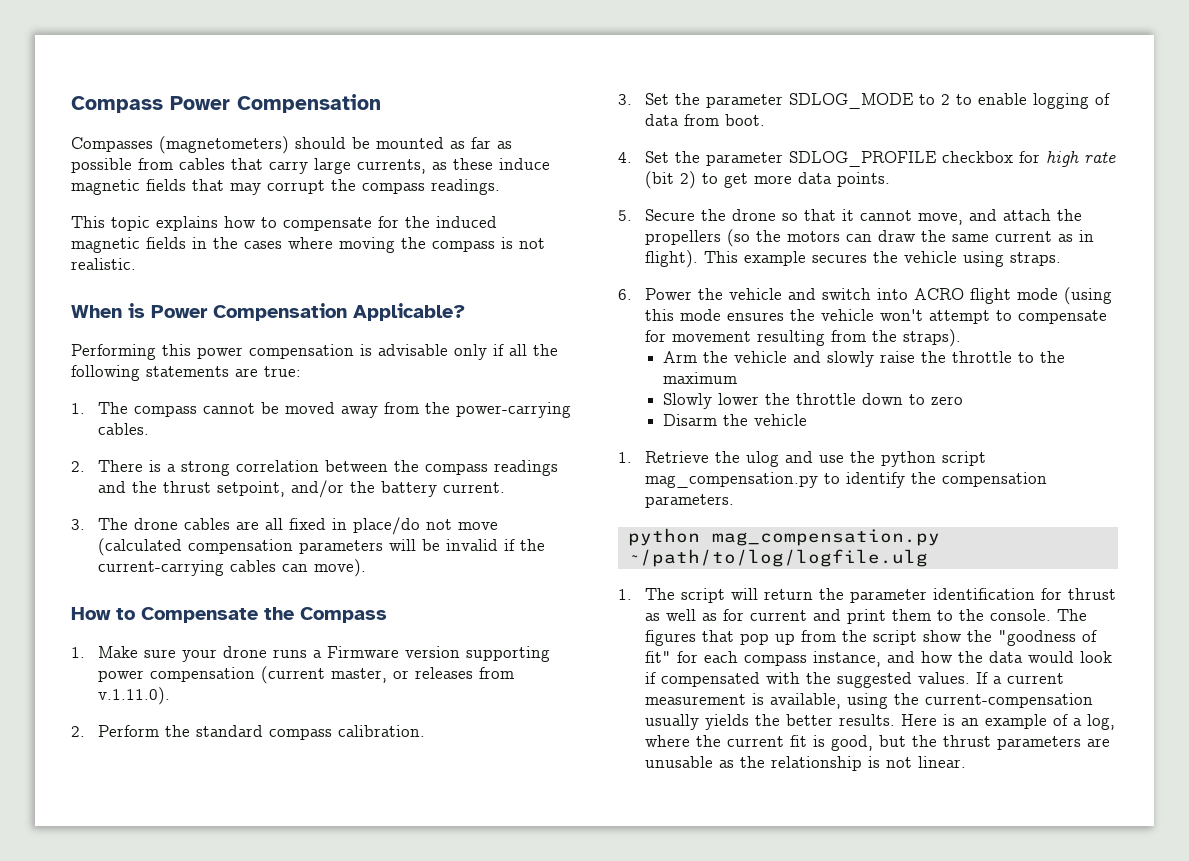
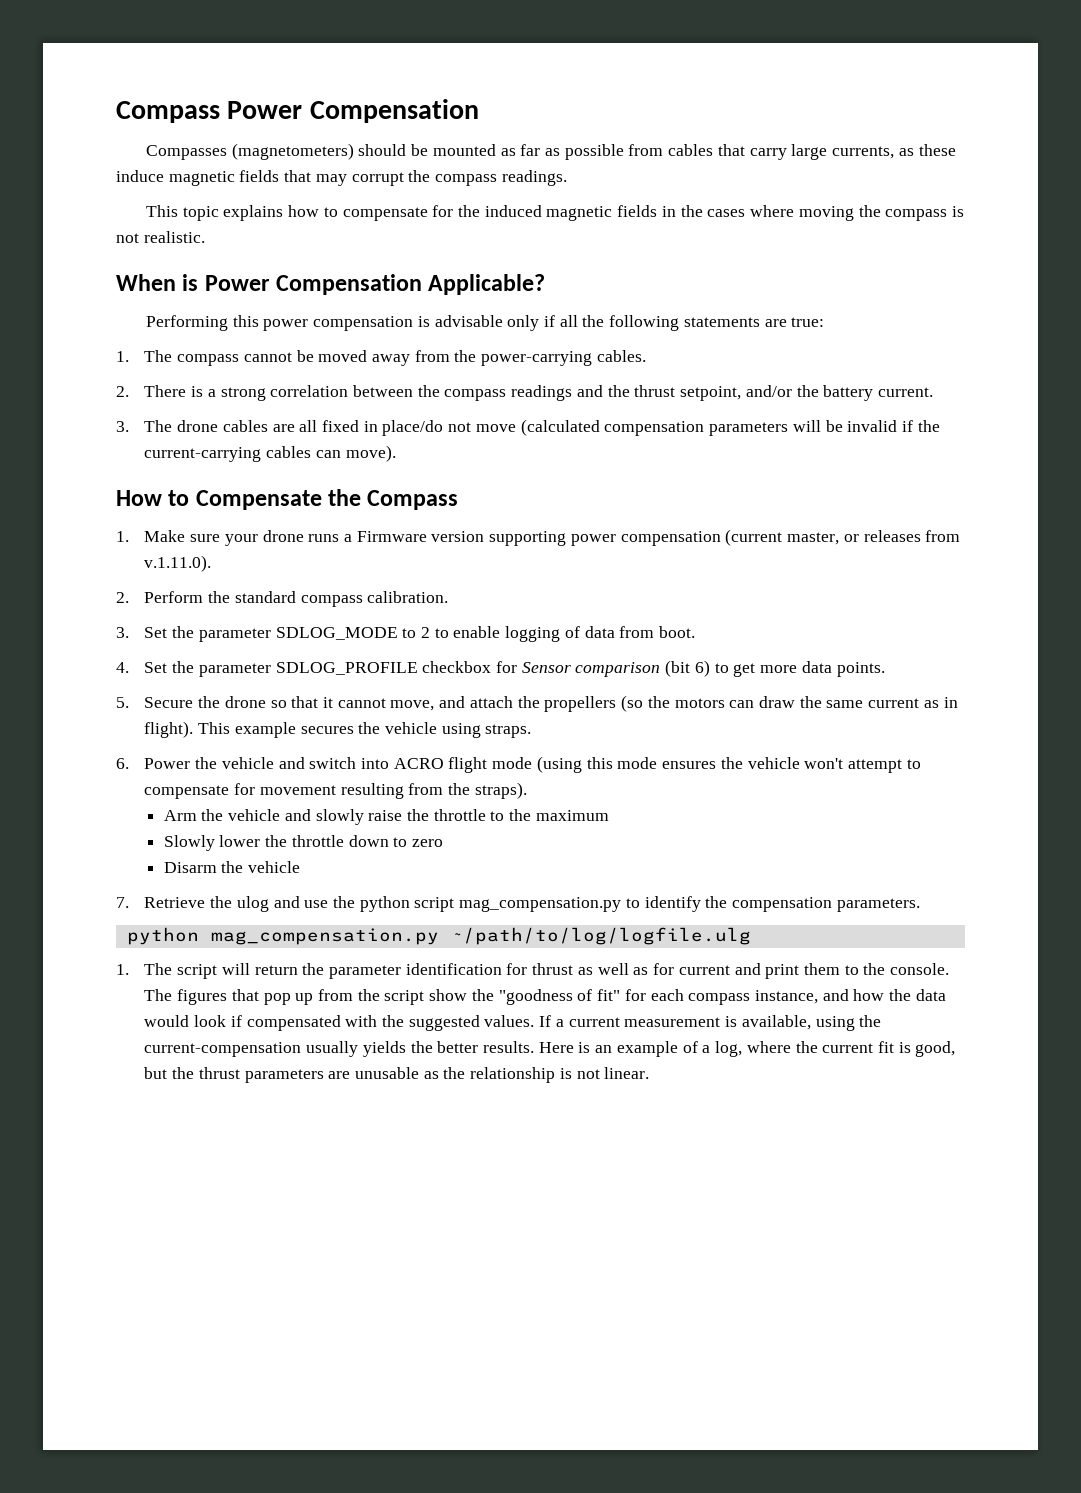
- 4. Set the parameter SDLOG_PROFILE checkbox for high rate (bit 2) to get more data points.
+ 4. Set the parameter SDLOG_PROFILE checkbox for Sensor comparison (bit 6) to get more data points.
- 1. Retrieve the ulog and use the python script mag_compensation.py to identify the compensation parameters.
+ 7. Retrieve the ulog and use the python script mag_compensation.py to identify the compensation parameters.

